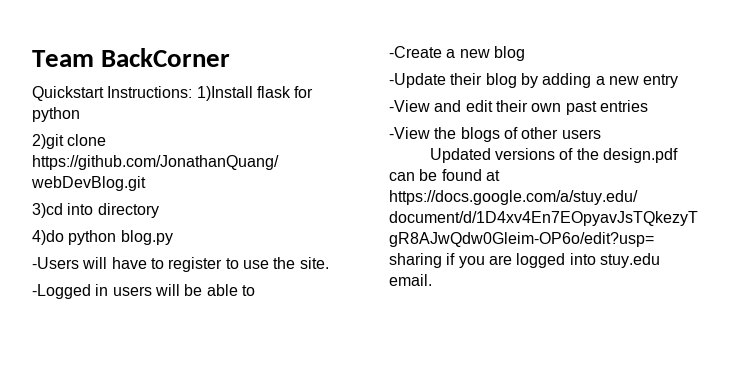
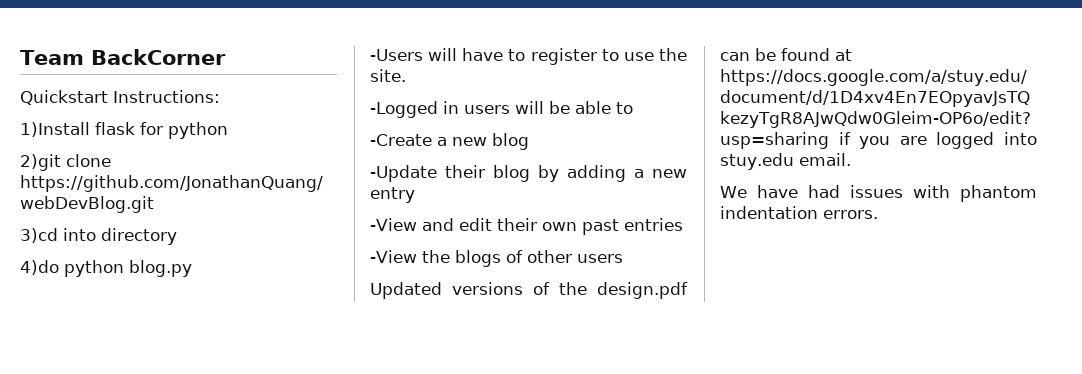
- Quickstart Instructions: 1)Install flask for python
+ Quickstart Instructions:
+ 1)Install flask for python
+ We have had issues with phantom indentation errors.

